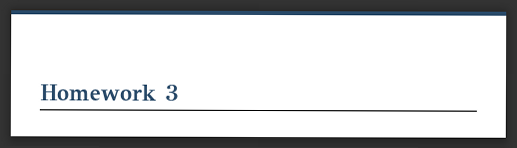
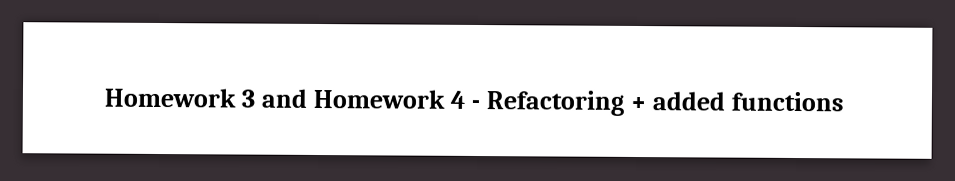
- Homework 3
+ Homework 3 and Homework 4 - Refactoring + added functions

